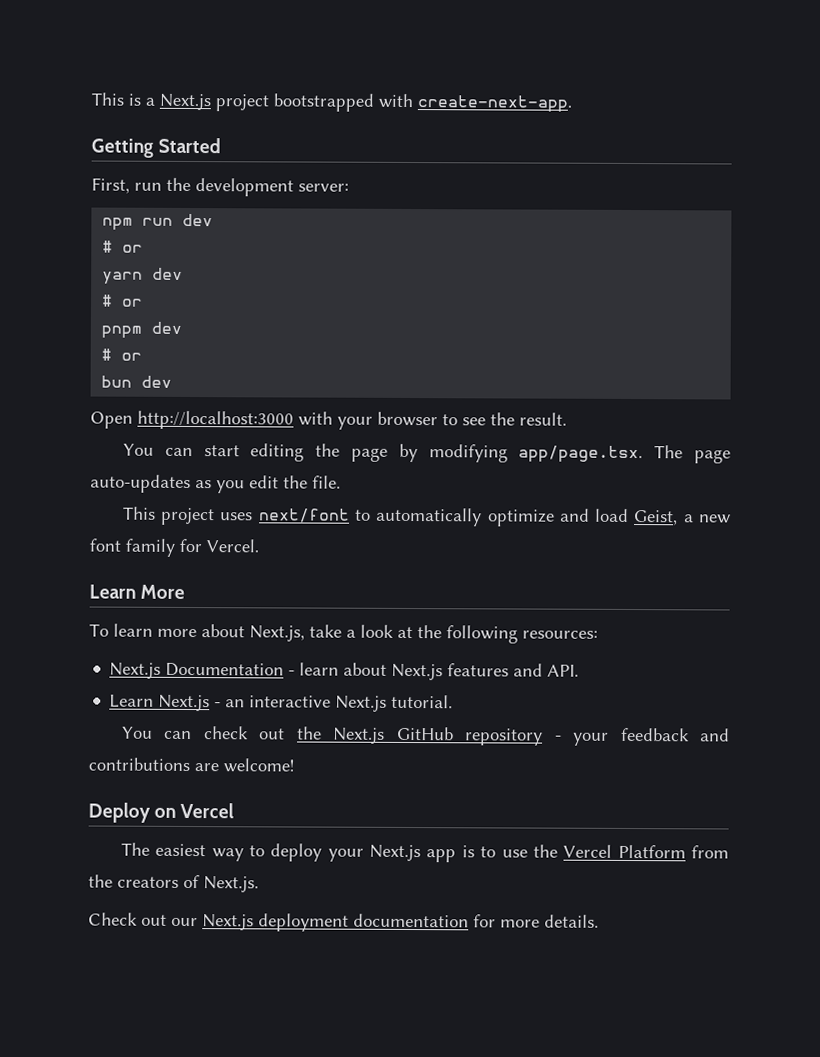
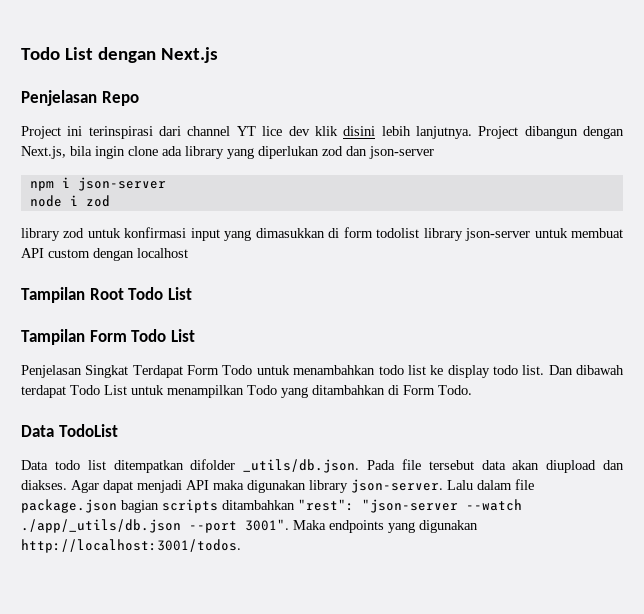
- This is a Next.js project bootstrapped with create-next-app.
- Getting Started
- First, run the development server:
- npm run dev
- # or
- yarn dev
- # or
- pnpm dev
- # or
- bun dev
- Open http://localhost:3000 with your browser to see the result.
- You can start editing the page by modifying app/page.tsx. The page auto-updates as you edit the file.
- This project uses next/font to automatically optimize and load Geist, a new font family for Vercel.
- Learn More
- To learn more about Next.js, take a look at the following resources:
- Next.js Documentation - learn about Next.js features and API.
- Learn Next.js - an interactive Next.js tutorial.
- You can check out the Next.js GitHub repository - your feedback and contributions are welcome!
- Deploy on Vercel
- The easiest way to deploy your Next.js app is to use the Vercel Platform from the creators of Next.js.
- Check out our Next.js deployment documentation for more details.
+ Todo List dengan Next.js
+ Penjelasan Repo
+ Project ini terinspirasi dari channel YT lice dev klik disini lebih lanjutnya. Project dibangun dengan Next.js, bila ingin clone ada library yang diperlukan zod dan json-server
+ npm i json-server
+ node i zod
+ library zod untuk konfirmasi input yang dimasukkan di form todolist library json-server untuk membuat API custom dengan localhost
+ Tampilan Root Todo List
+ Tampilan Form Todo List
+ Penjelasan Singkat Terdapat Form Todo untuk menambahkan todo list ke display todo list. Dan dibawah terdapat Todo List untuk menampilkan Todo yang ditambahkan di Form Todo.
+ Data TodoList
+ Data todo list ditempatkan difolder _utils/db.json. Pada file tersebut data akan diupload dan diakses. Agar dapat menjadi API maka digunakan library json-server. Lalu dalam file package.json bagian scripts ditambahkan "rest": "json-server --watch ./app/_utils/db.json --port 3001". Maka endpoints yang digunakan http://localhost:3001/todos.

